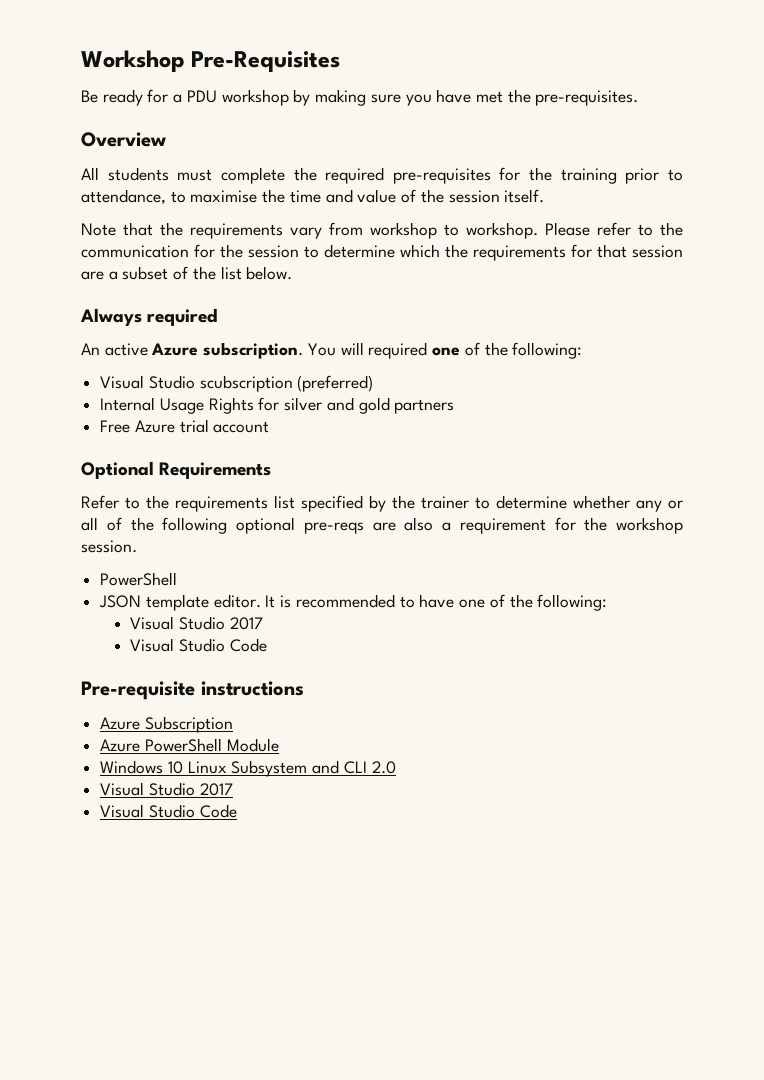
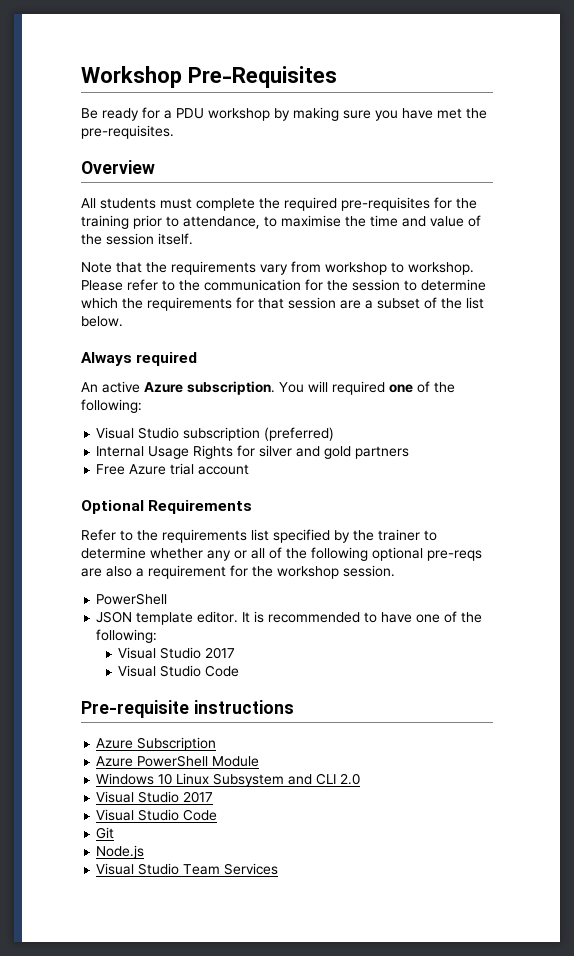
- Visual Studio scubscription (preferred)
+ Visual Studio subscription (preferred)
+ Git
+ Node.js
+ Visual Studio Team Services

